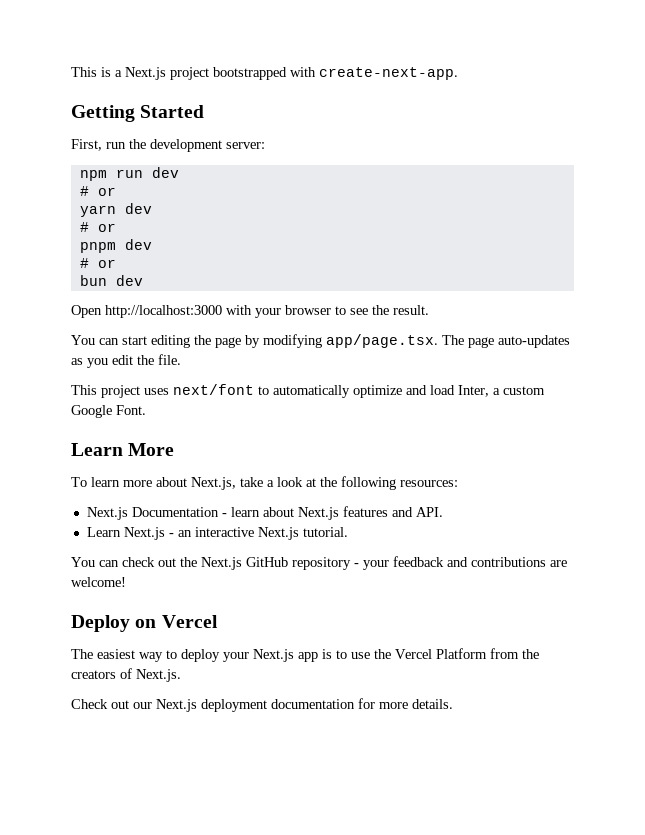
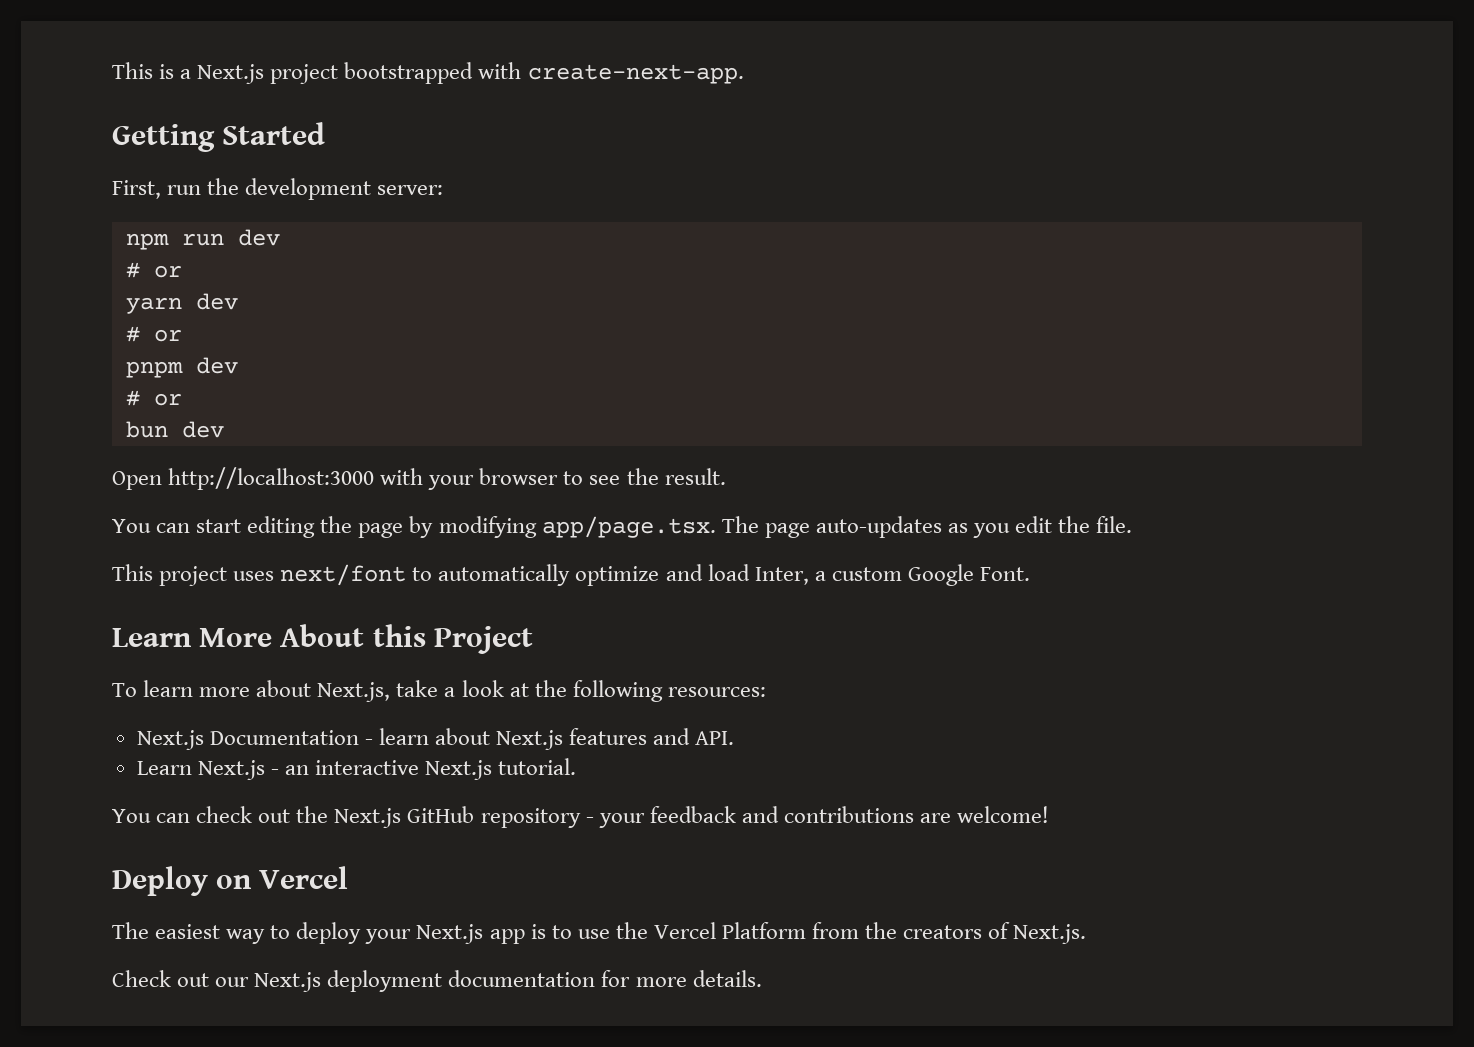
- Learn More
+ Learn More About this Project

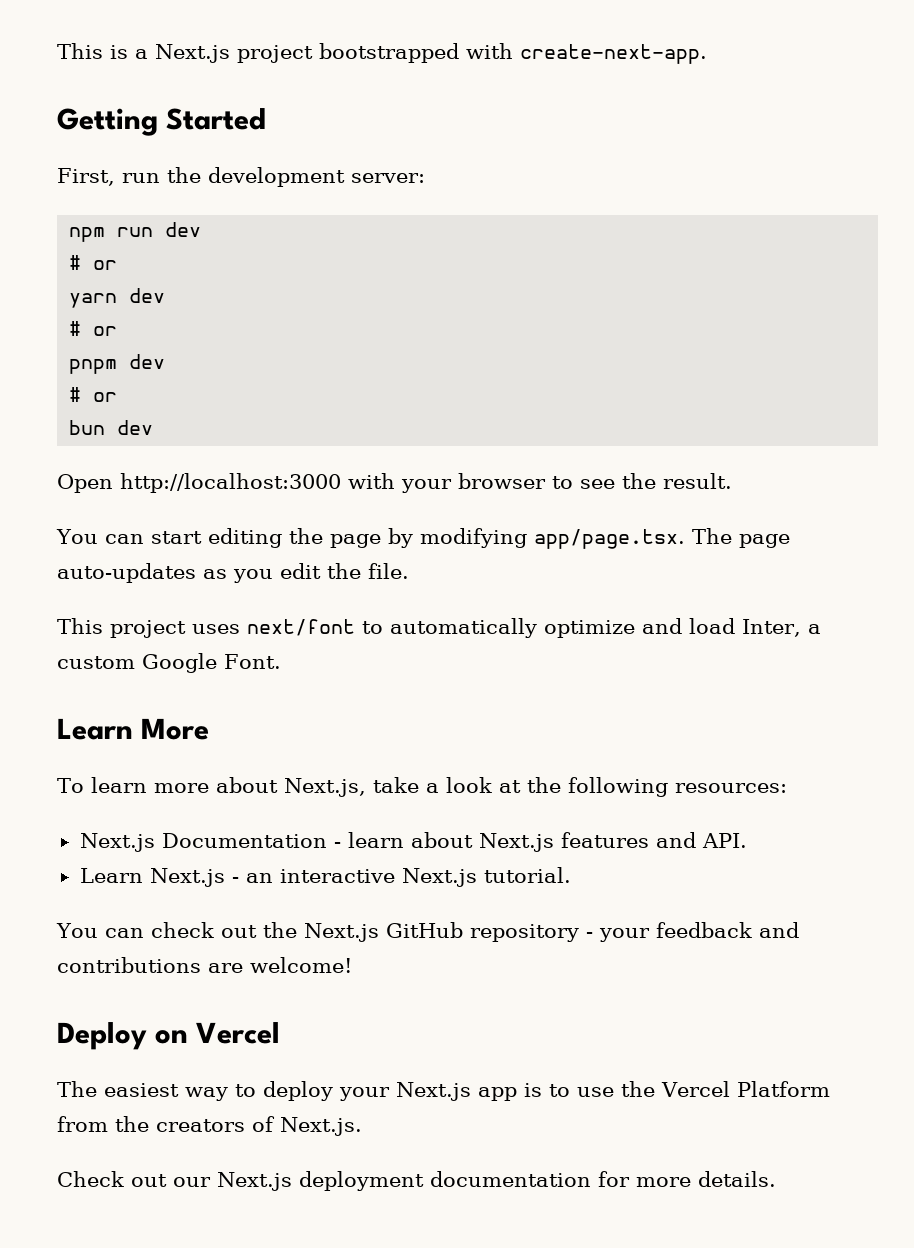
- Learn More About this Project
+ Learn More

